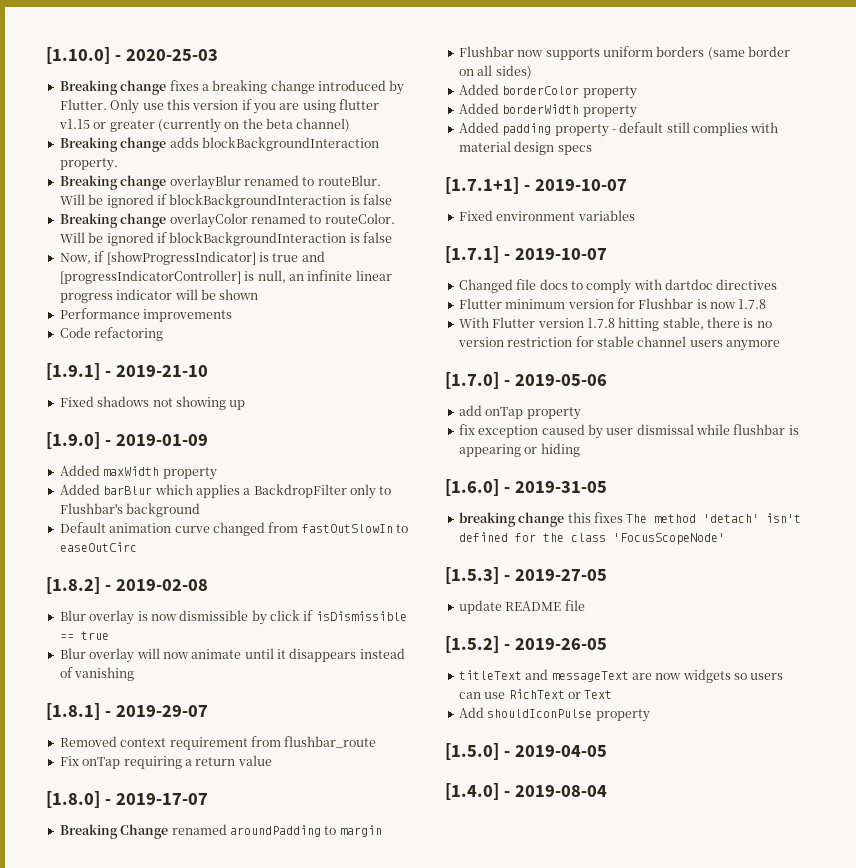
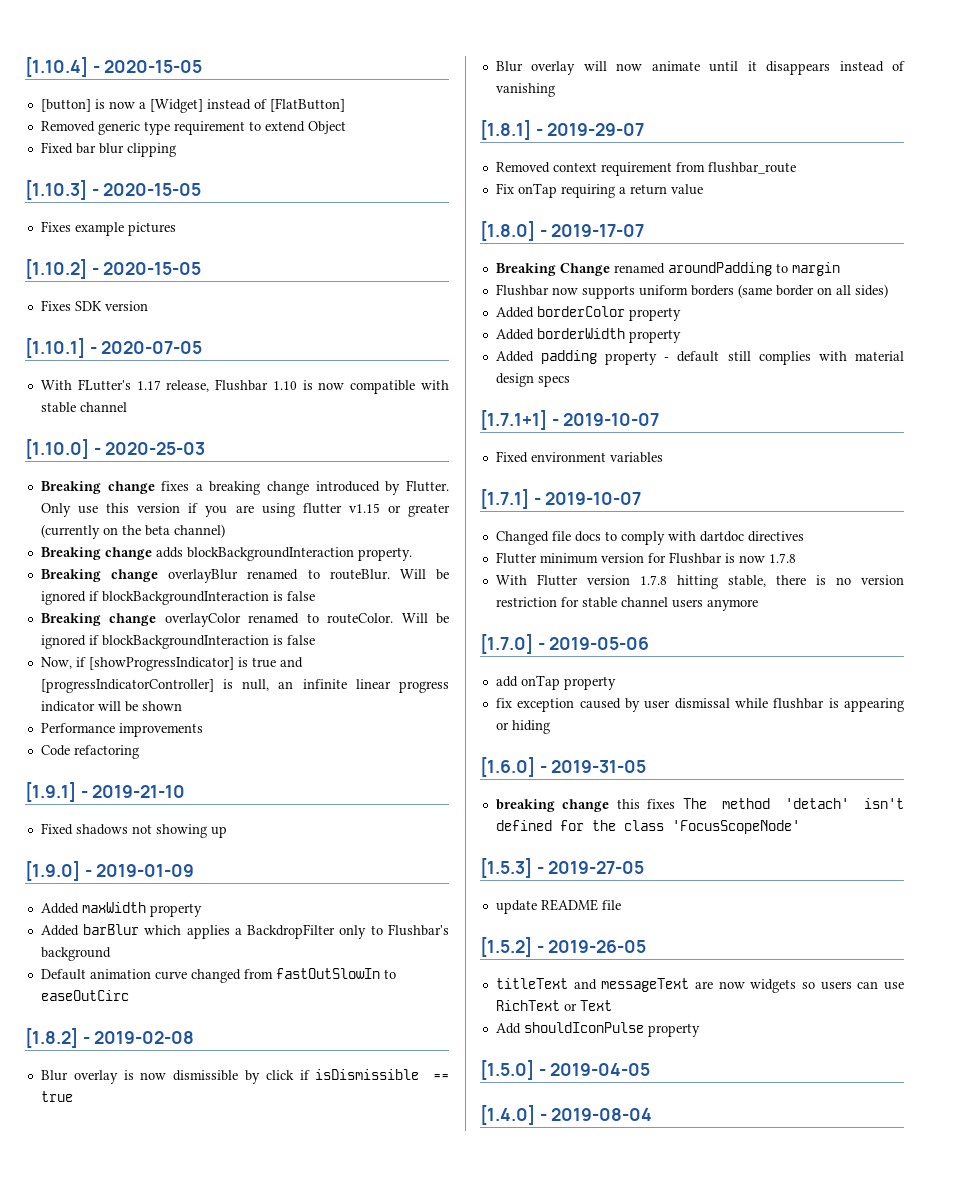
+ [1.10.4] - 2020-15-05
+ [button] is now a [Widget] instead of [FlatButton]
+ Removed generic type requirement to extend Object
+ Fixed bar blur clipping
+ [1.10.3] - 2020-15-05
+ Fixes example pictures
+ [1.10.2] - 2020-15-05
+ Fixes SDK version
+ [1.10.1] - 2020-07-05
+ With FLutter's 1.17 release, Flushbar 1.10 is now compatible with stable channel

